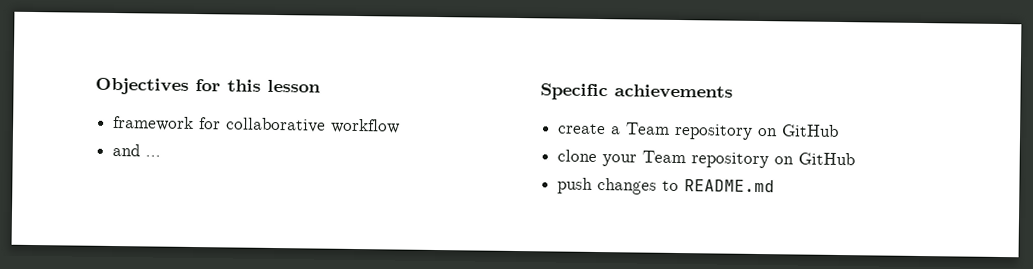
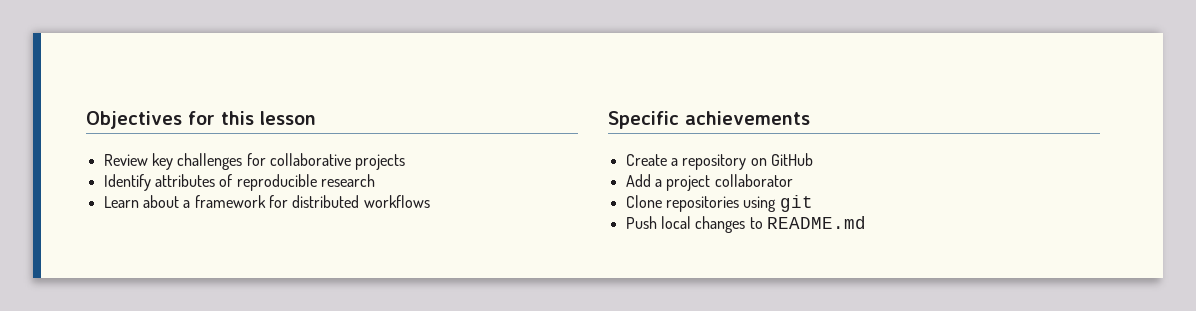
- framework for collaborative workflow
- and ...
+ Review key challenges for collaborative projects
+ Identify attributes of reproducible research
+ Learn about a framework for distributed workflows
- create a Team repository on GitHub
- clone your Team repository on GitHub
- push changes to README.md
+ Create a repository on GitHub
+ Add a project collaborator
+ Clone repositories using git
+ Push local changes to README.md

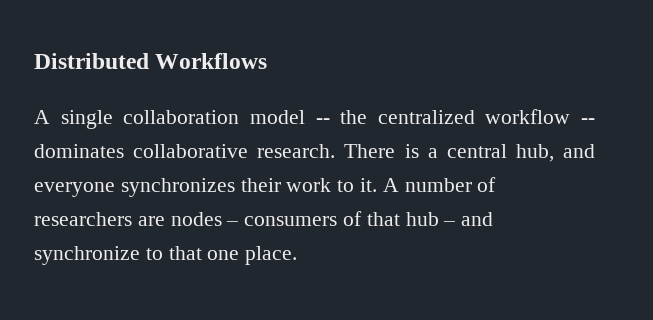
- Objectives for this lesson
- Review key challenges for collaborative projects
- Identify attributes of reproducible research
- Learn about a framework for distributed workflows
- Specific achievements
- Create a repository on GitHub
- Add a project collaborator
- Clone repositories using git
- Push local changes to README.md
+ Distributed Workflows
+ A single collaboration model -- the centralized workflow -- dominates collaborative research. There is a central hub, and everyone synchronizes their work to it. A number of researchers are nodes – consumers of that hub – and synchronize to that one place.

